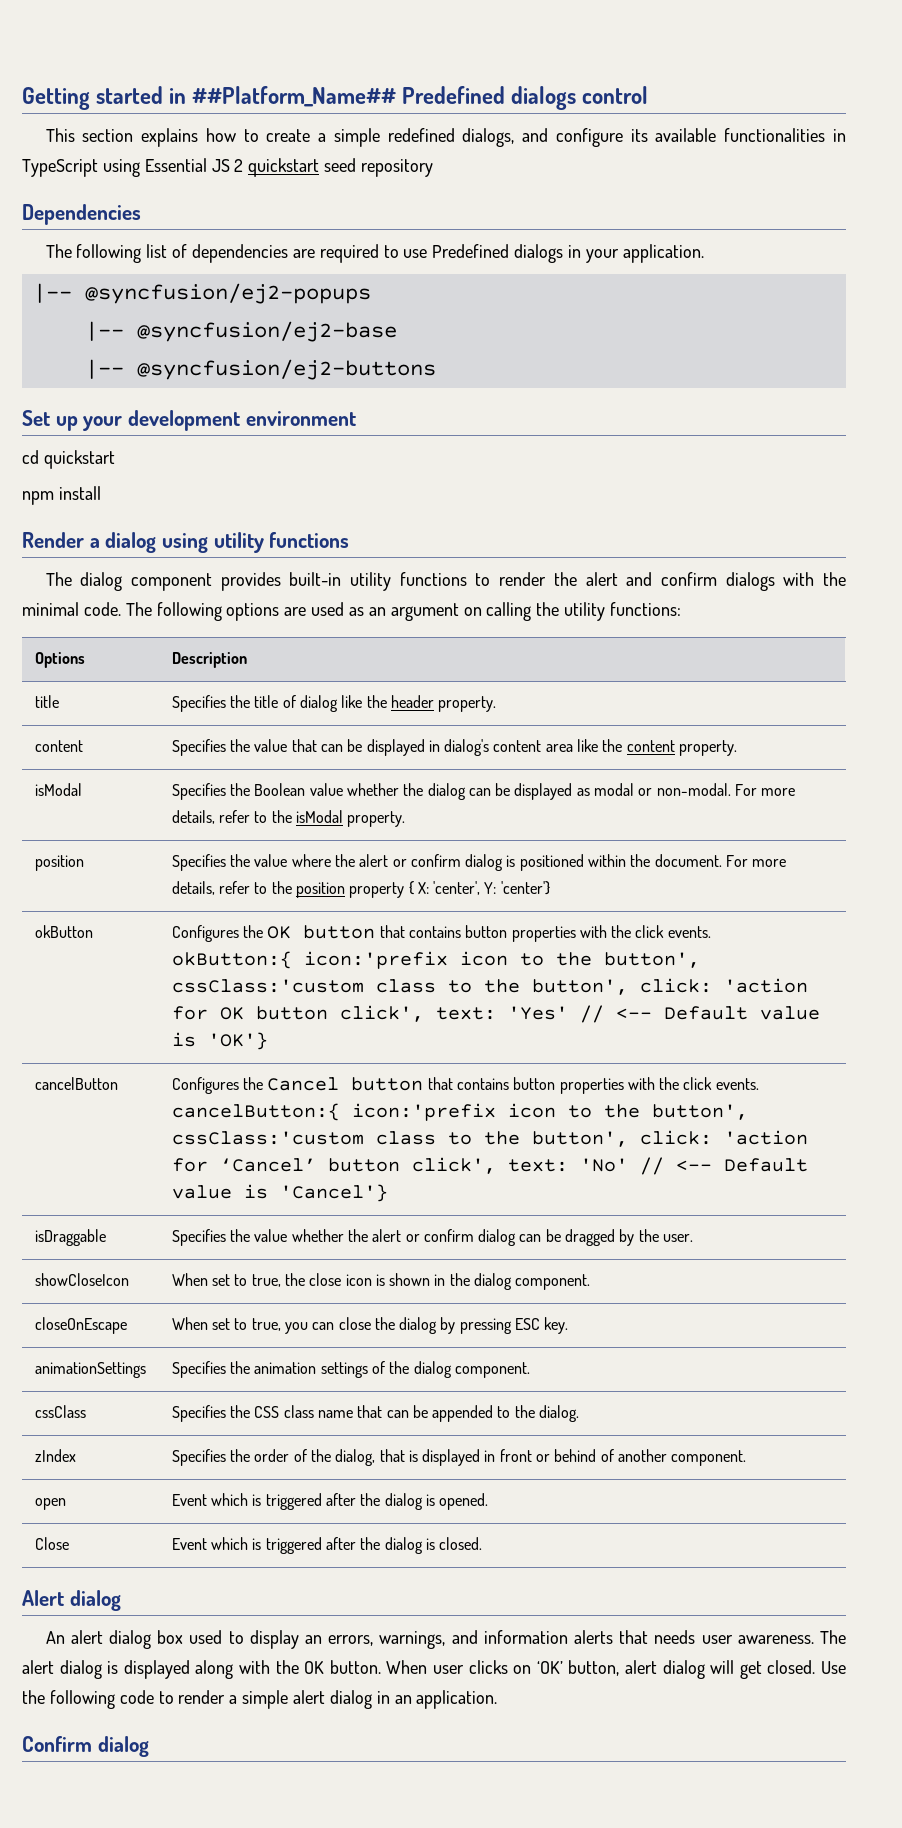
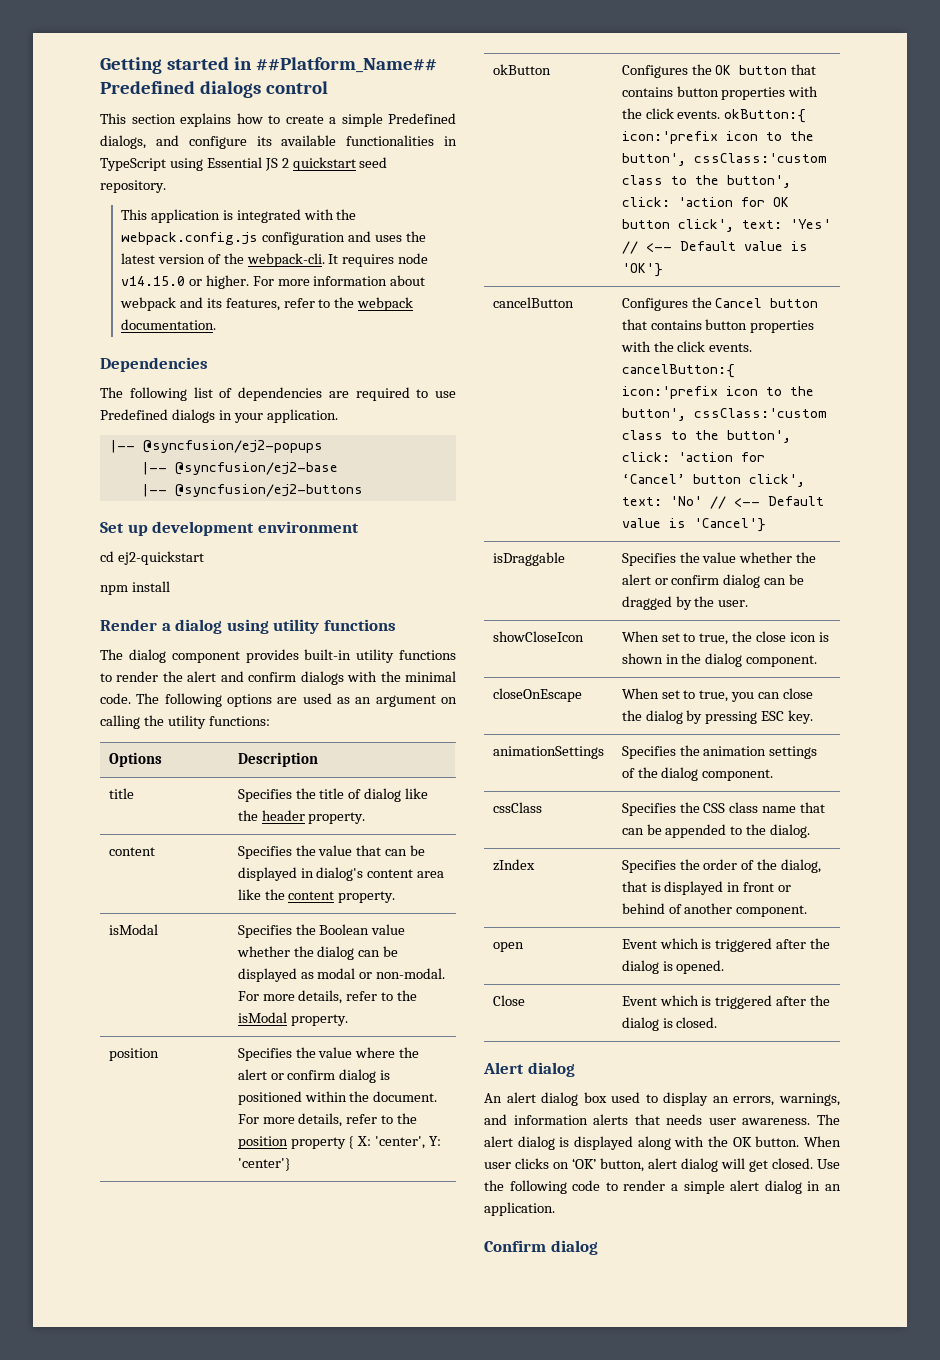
- This section explains how to create a simple redefined dialogs, and configure its available functionalities in TypeScript using Essential JS 2 quickstart seed repository
+ This section explains how to create a simple Predefined dialogs, and configure its available functionalities in TypeScript using Essential JS 2 quickstart seed repository.
+ This application is integrated with the webpack.config.js configuration and uses the latest version of the webpack-cli. It requires node v14.15.0 or higher. For more information about webpack and its features, refer to the webpack documentation.
- Set up your development environment
+ Set up development environment
- cd quickstart
+ cd ej2-quickstart

